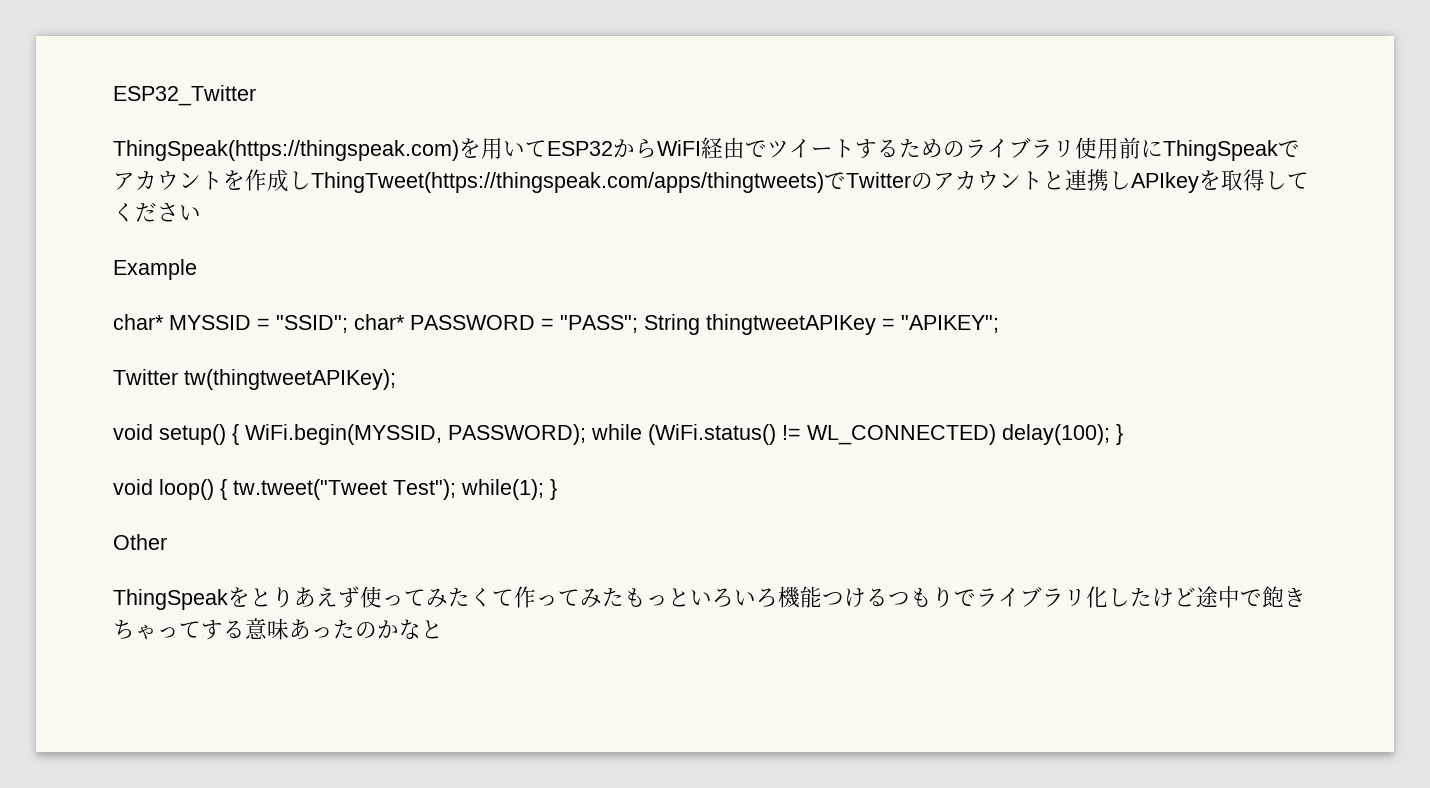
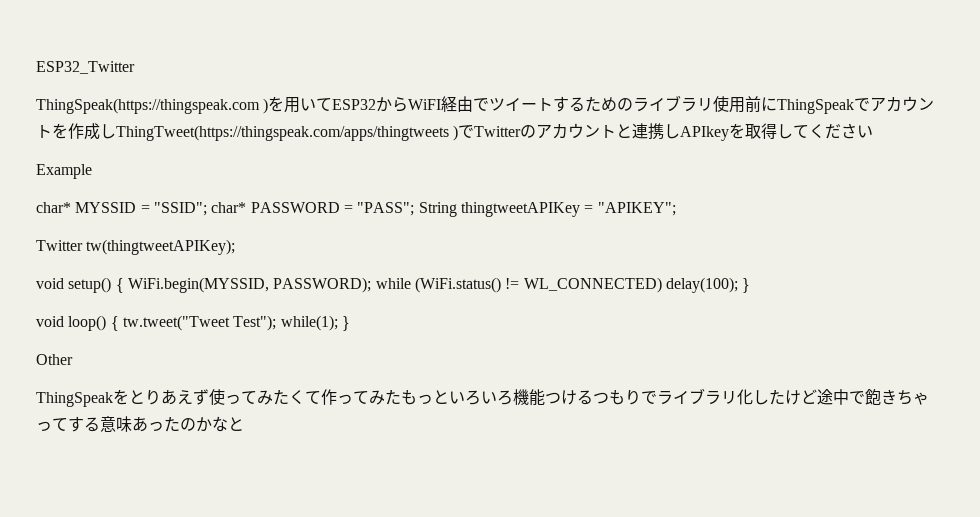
- ThingSpeak(https://thingspeak.com)を用いてESP32からWiFI経由でツイートするためのライブラリ使用前にThingSpeakでアカウントを作成しThingTweet(https://thingspeak.com/apps/thingtweets)でTwitterのアカウントと連携しAPIkeyを取得してください
+ ThingSpeak(https://thingspeak.com )を用いてESP32からWiFI経由でツイートするためのライブラリ使用前にThingSpeakでアカウントを作成しThingTweet(https://thingspeak.com/apps/thingtweets )でTwitterのアカウントと連携しAPIkeyを取得してください

